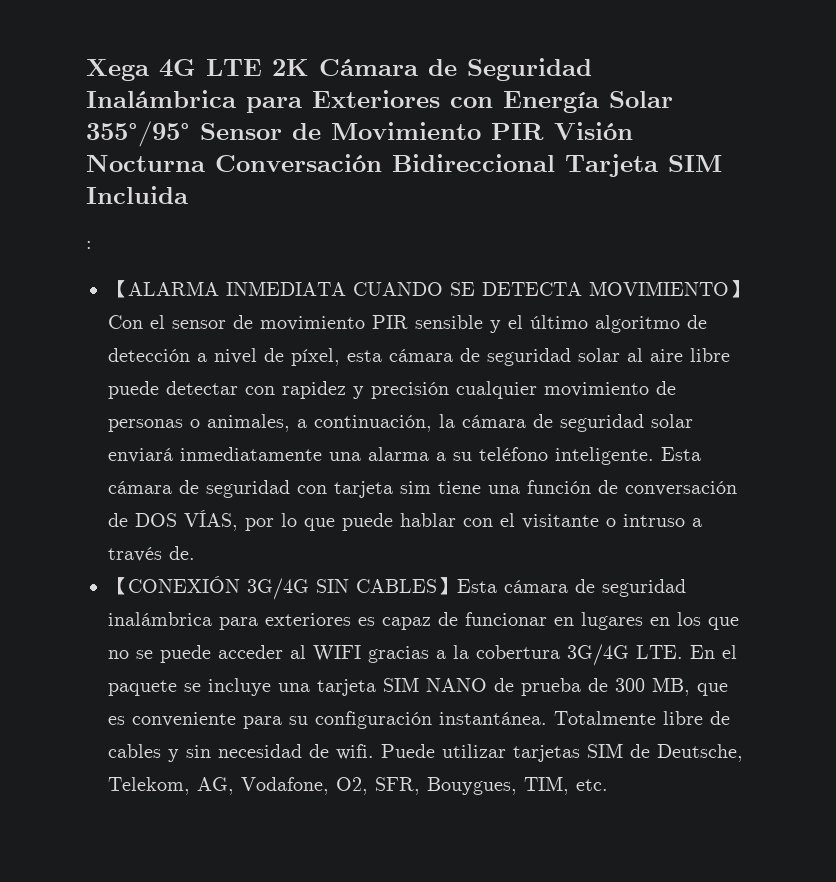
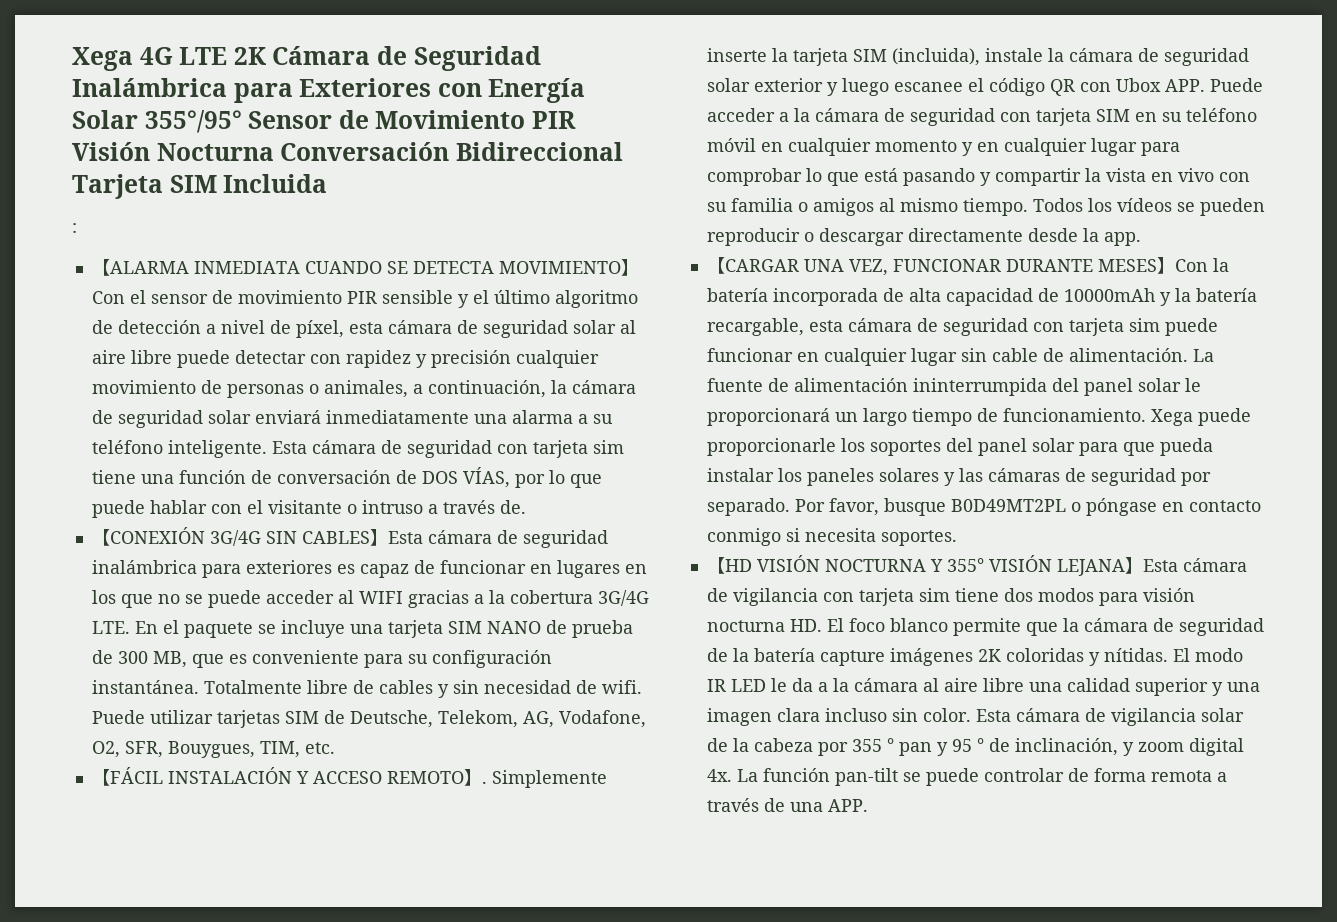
+ 【FÁCIL INSTALACIÓN Y ACCESO REMOTO】. Simplemente inserte la tarjeta SIM (incluida), instale la cámara de seguridad solar exterior y luego escanee el código QR con Ubox APP. Puede acceder a la cámara de seguridad con tarjeta SIM en su teléfono móvil en cualquier momento y en cualquier lugar para comprobar lo que está pasando y compartir la vista en vivo con su familia o amigos al mismo tiempo. Todos los vídeos se pueden reproducir o descargar directamente desde la app.
+ 【CARGAR UNA VEZ, FUNCIONAR DURANTE MESES】Con la batería incorporada de alta capacidad de 10000mAh y la batería recargable, esta cámara de seguridad con tarjeta sim puede funcionar en cualquier lugar sin cable de alimentación. La fuente de alimentación ininterrumpida del panel solar le proporcionará un largo tiempo de funcionamiento. Xega puede proporcionarle los soportes del panel solar para que pueda instalar los paneles solares y las cámaras de seguridad por separado. Por favor, busque B0D49MT2PL o póngase en contacto conmigo si necesita soportes.
+ 【HD VISIÓN NOCTURNA Y 355° VISIÓN LEJANA】Esta cámara de vigilancia con tarjeta sim tiene dos modos para visión nocturna HD. El foco blanco permite que la cámara de seguridad de la batería capture imágenes 2K coloridas y nítidas. El modo IR LED le da a la cámara al aire libre una calidad superior y una imagen clara incluso sin color. Esta cámara de vigilancia solar de la cabeza por 355 ° pan y 95 ° de inclinación, y zoom digital 4x. La función pan-tilt se puede controlar de forma remota a través de una APP.

